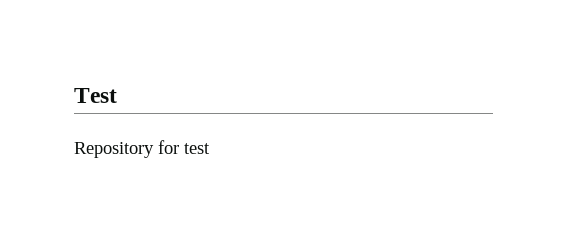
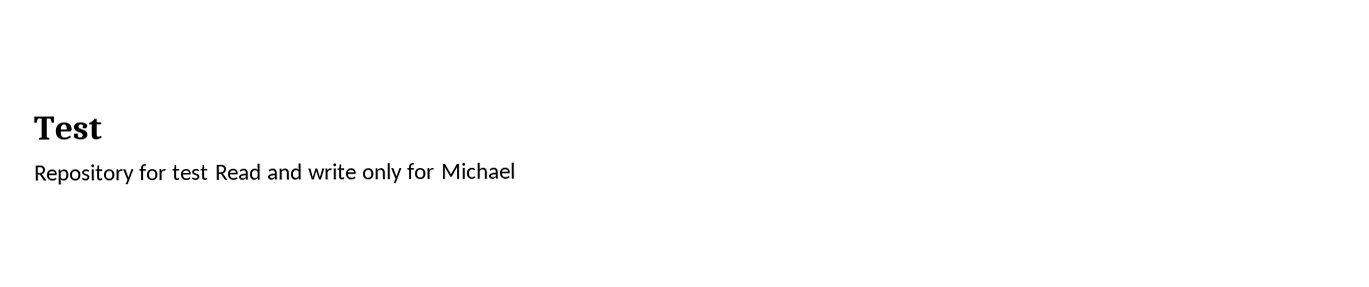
- Repository for test
+ Repository for test Read and write only for Michael

